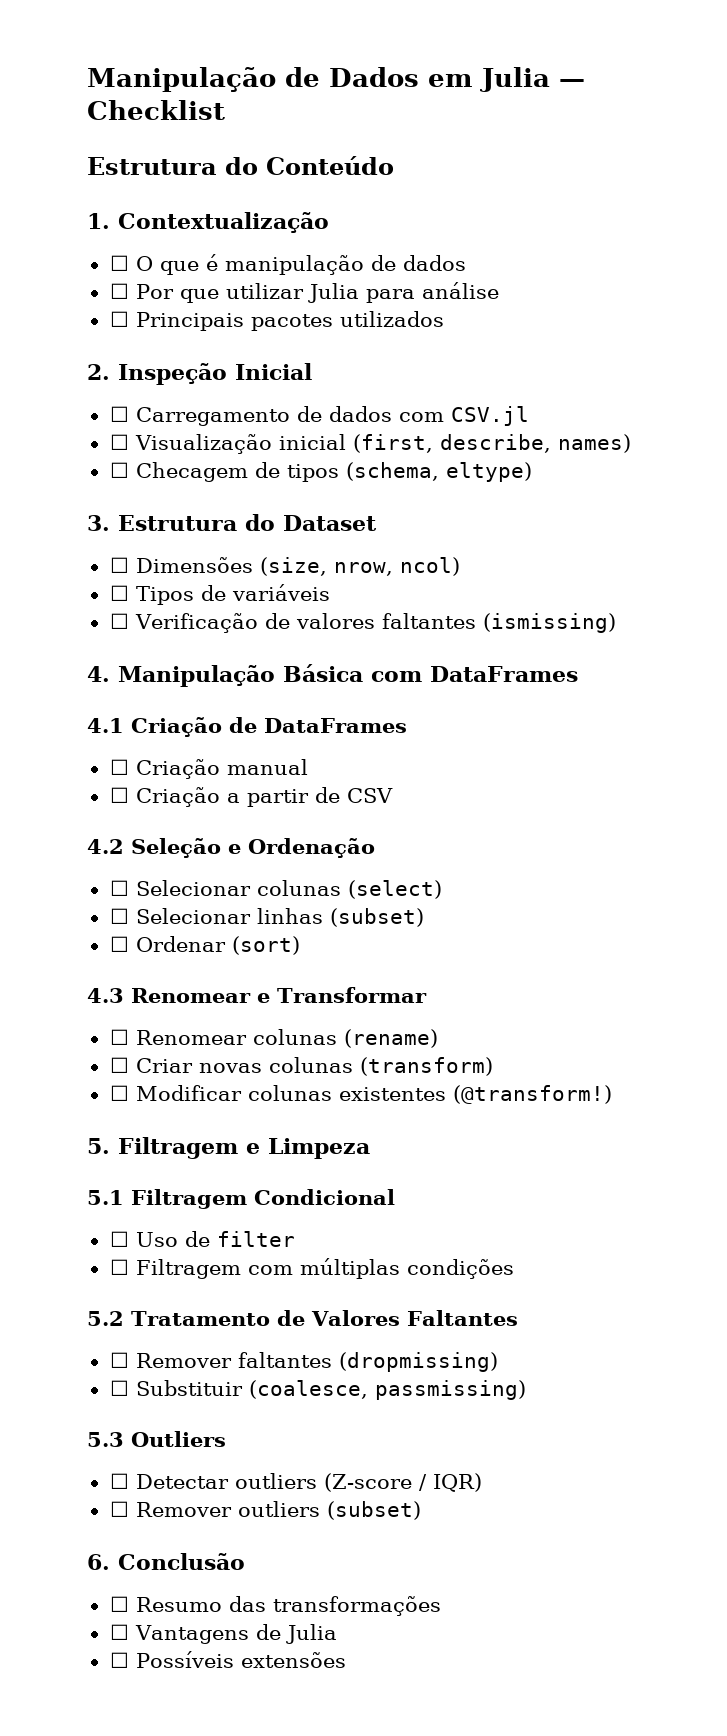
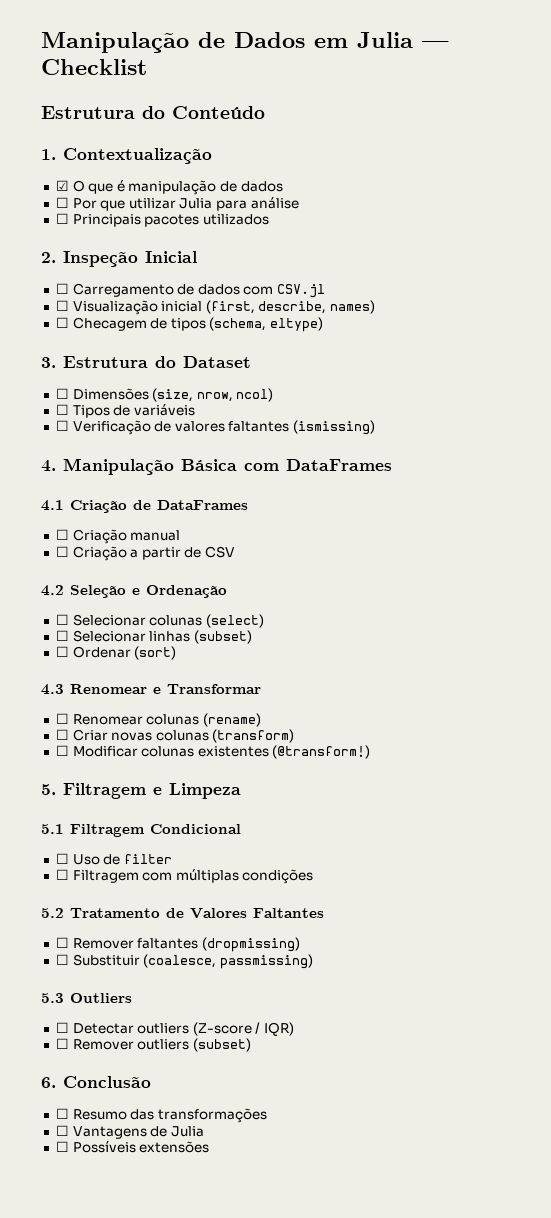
- ☐ O que é manipulação de dados
+ ☑ O que é manipulação de dados

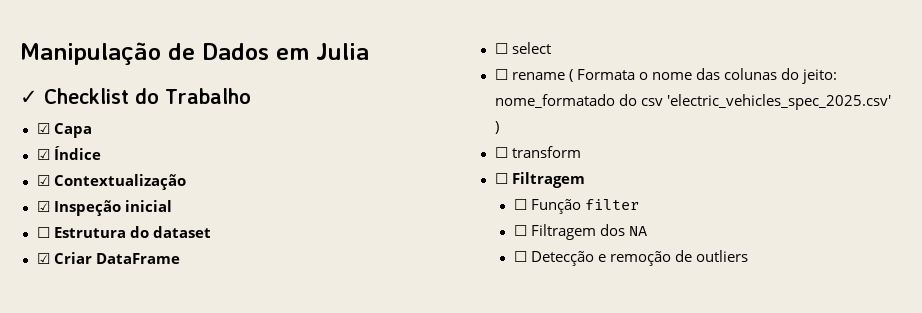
- Manipulação de Dados em Julia — Checklist
- Estrutura do Conteúdo
- 1. Contextualização
- ☑ O que é manipulação de dados
- ☐ Por que utilizar Julia para análise
- ☐ Principais pacotes utilizados
- 2. Inspeção Inicial
- ☐ Carregamento de dados com CSV.jl
- ☐ Visualização inicial (first, describe, names)
- ☐ Checagem de tipos (schema, eltype)
- 3. Estrutura do Dataset
- ☐ Dimensões (size, nrow, ncol)
- ☐ Tipos de variáveis
- ☐ Verificação de valores faltantes (ismissing)
- 4. Manipulação Básica com DataFrames
- 4.1 Criação de DataFrames
- ☐ Criação manual
- ☐ Criação a partir de CSV
- 4.2 Seleção e Ordenação
- ☐ Selecionar colunas (select)
- ☐ Selecionar linhas (subset)
- ☐ Ordenar (sort)
- 4.3 Renomear e Transformar
- ☐ Renomear colunas (rename)
- ☐ Criar novas colunas (transform)
- ☐ Modificar colunas existentes (@transform!)
- 5. Filtragem e Limpeza
- 5.1 Filtragem Condicional
- ☐ Uso de filter
- ☐ Filtragem com múltiplas condições
- 5.2 Tratamento de Valores Faltantes
- ☐ Remover faltantes (dropmissing)
- ☐ Substituir (coalesce, passmissing)
- 5.3 Outliers
- ☐ Detectar outliers (Z-score / IQR)
- ☐ Remover outliers (subset)
- 6. Conclusão
- ☐ Resumo das transformações
- ☐ Vantagens de Julia
- ☐ Possíveis extensões
+ Manipulação de Dados em Julia
+ ✓ Checklist do Trabalho
+ ☑ Capa
+ ☑ Índice
+ ☑ Contextualização
+ ☑ Inspeção inicial
+ ☐ Estrutura do dataset
+ ☑ Criar DataFrame
+ ☐ select
+ ☐ rename ( Formata o nome das colunas do jeito: nome_formatado do csv 'electric_vehicles_spec_2025.csv' )
+ ☐ transform
+ ☐ Filtragem
+ ☐ Função filter
+ ☐ Filtragem dos NA
+ ☐ Detecção e remoção de outliers

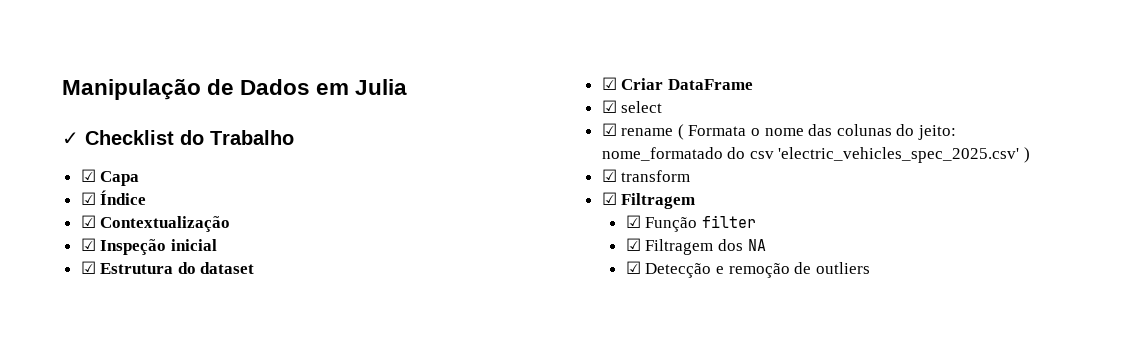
- ☐ Estrutura do dataset
+ ☑ Estrutura do dataset
- ☐ select
+ ☑ select
- ☐ rename ( Formata o nome das colunas do jeito: nome_formatado do csv 'electric_vehicles_spec_2025.csv' )
+ ☑ rename ( Formata o nome das colunas do jeito: nome_formatado do csv 'electric_vehicles_spec_2025.csv' )
- ☐ transform
- ☐ Filtragem
+ ☑ transform
+ ☑ Filtragem
- ☐ Função filter
+ ☑ Função filter
- ☐ Filtragem dos NA
+ ☑ Filtragem dos NA
- ☐ Detecção e remoção de outliers
+ ☑ Detecção e remoção de outliers

